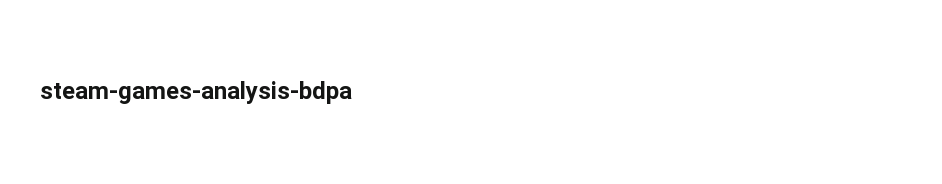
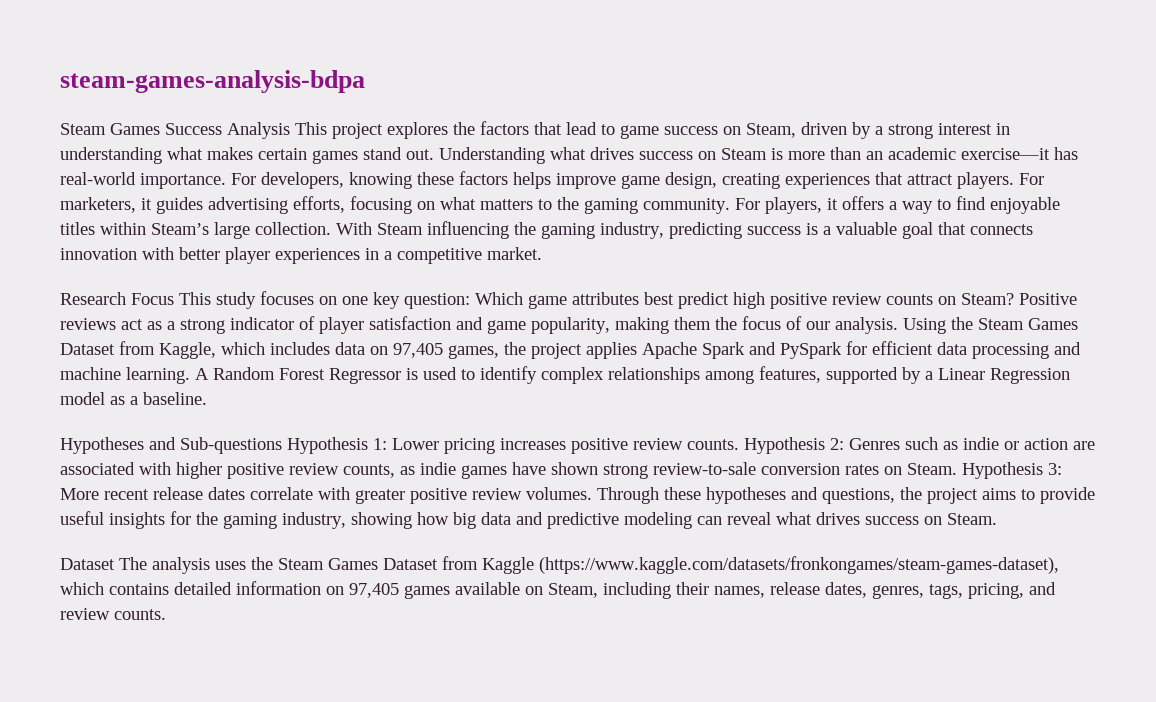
+ Steam Games Success Analysis This project explores the factors that lead to game success on Steam, driven by a strong interest in understanding what makes certain games stand out. Understanding what drives success on Steam is more than an academic exercise—it has real-world importance. For developers, knowing these factors helps improve game design, creating experiences that attract players. For marketers, it guides advertising efforts, focusing on what matters to the gaming community. For players, it offers a way to find enjoyable titles within Steam’s large collection. With Steam influencing the gaming industry, predicting success is a valuable goal that connects innovation with better player experiences in a competitive market.
+ Research Focus This study focuses on one key question: Which game attributes best predict high positive review counts on Steam? Positive reviews act as a strong indicator of player satisfaction and game popularity, making them the focus of our analysis. Using the Steam Games Dataset from Kaggle, which includes data on 97,405 games, the project applies Apache Spark and PySpark for efficient data processing and machine learning. A Random Forest Regressor is used to identify complex relationships among features, supported by a Linear Regression model as a baseline.
+ Hypotheses and Sub-questions Hypothesis 1: Lower pricing increases positive review counts. Hypothesis 2: Genres such as indie or action are associated with higher positive review counts, as indie games have shown strong review-to-sale conversion rates on Steam. Hypothesis 3: More recent release dates correlate with greater positive review volumes. Through these hypotheses and questions, the project aims to provide useful insights for the gaming industry, showing how big data and predictive modeling can reveal what drives success on Steam.
+ Dataset The analysis uses the Steam Games Dataset from Kaggle (https://www.kaggle.com/datasets/fronkongames/steam-games-dataset), which contains detailed information on 97,405 games available on Steam, including their names, release dates, genres, tags, pricing, and review counts.

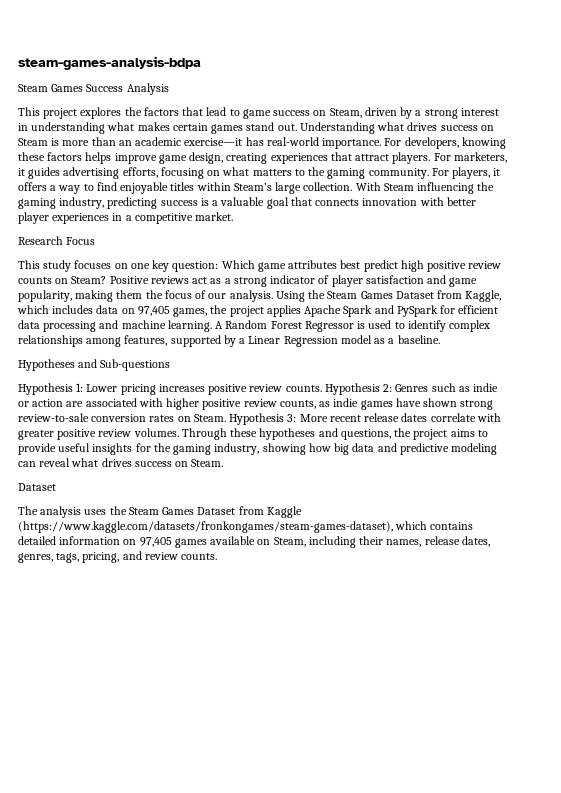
- Steam Games Success Analysis This project explores the factors that lead to game success on Steam, driven by a strong interest in understanding what makes certain games stand out.
+ Steam Games Success Analysis
+ This project explores the factors that lead to game success on Steam, driven by a strong interest in understanding what makes certain games stand out.
- Research Focus This study focuses on one key question: Which game attributes best predict high positive review counts on Steam?
+ Research Focus
+ This study focuses on one key question: Which game attributes best predict high positive review counts on Steam?
- Hypotheses and Sub-questions Hypothesis 1: Lower pricing increases positive review counts.
+ Hypotheses and Sub-questions
+ Hypothesis 1: Lower pricing increases positive review counts.
  Through these hypotheses and questions, the project aims to provide useful insights for the gaming industry, showing how big data and predictive modeling can reveal what drives success on Steam.
- Dataset The analysis uses the Steam Games Dataset from Kaggle (https://www.kaggle.com/datasets/fronkongames/steam-games-dataset), which contains detailed information on 97,405 games available on Steam, including their names, release dates, genres, tags, pricing, and review counts.
+ Dataset
+ The analysis uses the Steam Games Dataset from Kaggle (https://www.kaggle.com/datasets/fronkongames/steam-games-dataset), which contains detailed information on 97,405 games available on Steam, including their names, release dates, genres, tags, pricing, and review counts.

